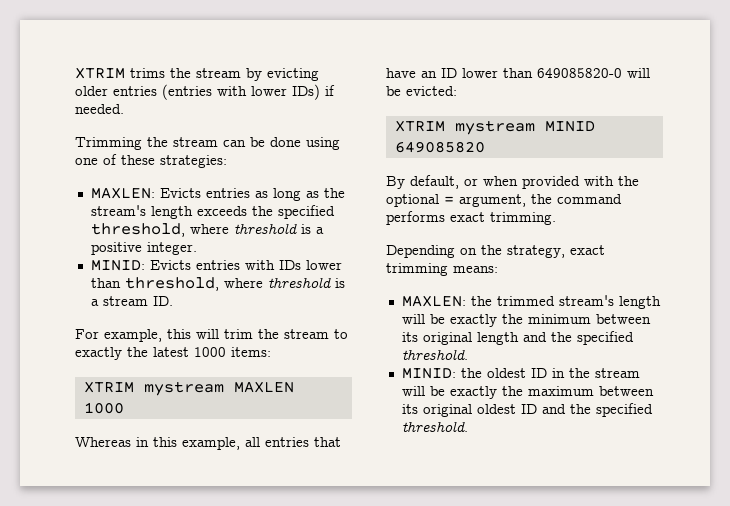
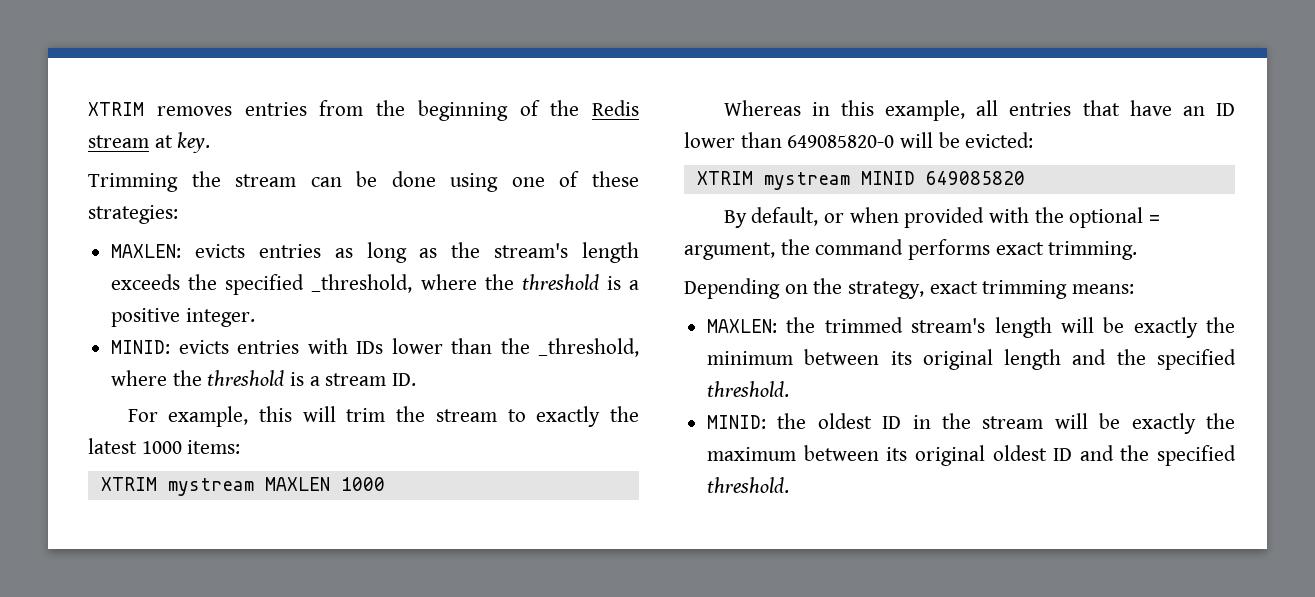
- XTRIM trims the stream by evicting older entries (entries with lower IDs) if needed.
+ XTRIM removes entries from the beginning of the Redis stream at key.
- MAXLEN: Evicts entries as long as the stream's length exceeds the specified threshold, where threshold is a positive integer.
+ MAXLEN: evicts entries as long as the stream's length exceeds the specified _threshold, where the threshold is a positive integer.
- MINID: Evicts entries with IDs lower than threshold, where threshold is a stream ID.
+ MINID: evicts entries with IDs lower than the _threshold, where the threshold is a stream ID.

